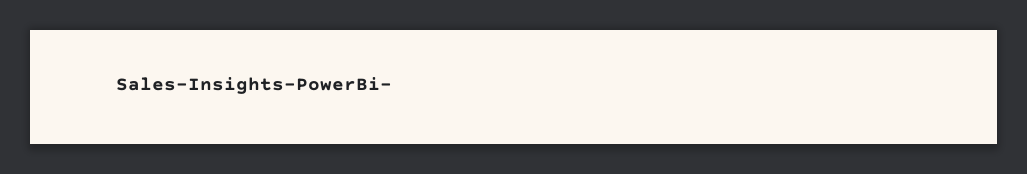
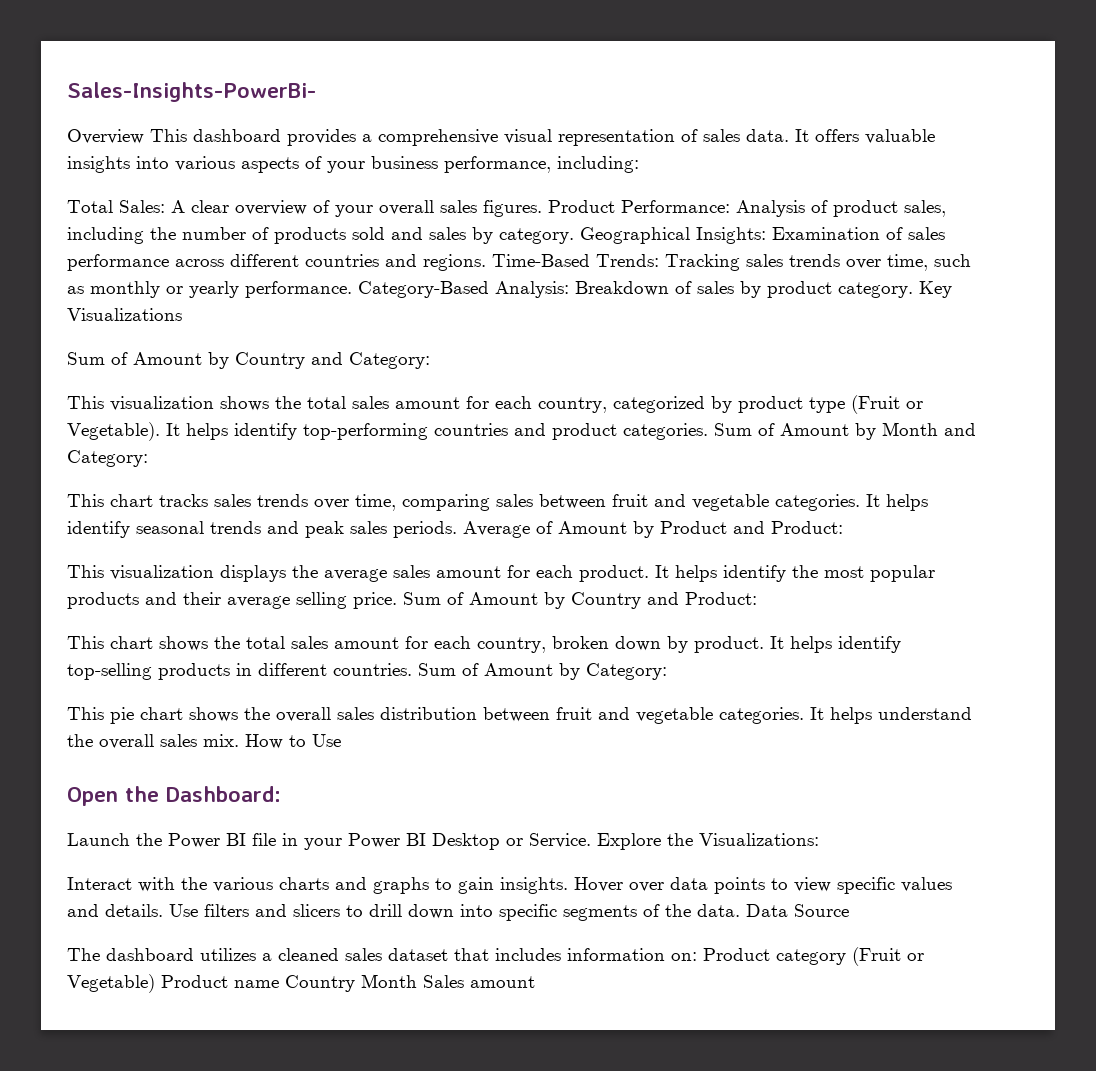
+ Overview This dashboard provides a comprehensive visual representation of sales data. It offers valuable insights into various aspects of your business performance, including:
+ Total Sales: A clear overview of your overall sales figures. Product Performance: Analysis of product sales, including the number of products sold and sales by category. Geographical Insights: Examination of sales performance across different countries and regions. Time-Based Trends: Tracking sales trends over time, such as monthly or yearly performance. Category-Based Analysis: Breakdown of sales by product category. Key Visualizations
+ Sum of Amount by Country and Category:
+ This visualization shows the total sales amount for each country, categorized by product type (Fruit or Vegetable). It helps identify top-performing countries and product categories. Sum of Amount by Month and Category:
+ This chart tracks sales trends over time, comparing sales between fruit and vegetable categories. It helps identify seasonal trends and peak sales periods. Average of Amount by Product and Product:
+ This visualization displays the average sales amount for each product. It helps identify the most popular products and their average selling price. Sum of Amount by Country and Product:
+ This chart shows the total sales amount for each country, broken down by product. It helps identify top-selling products in different countries. Sum of Amount by Category:
+ This pie chart shows the overall sales distribution between fruit and vegetable categories. It helps understand the overall sales mix. How to Use
+ Open the Dashboard:
+ Launch the Power BI file in your Power BI Desktop or Service. Explore the Visualizations:
+ Interact with the various charts and graphs to gain insights. Hover over data points to view specific values and details. Use filters and slicers to drill down into specific segments of the data. Data Source
+ The dashboard utilizes a cleaned sales dataset that includes information on: Product category (Fruit or Vegetable) Product name Country Month Sales amount

